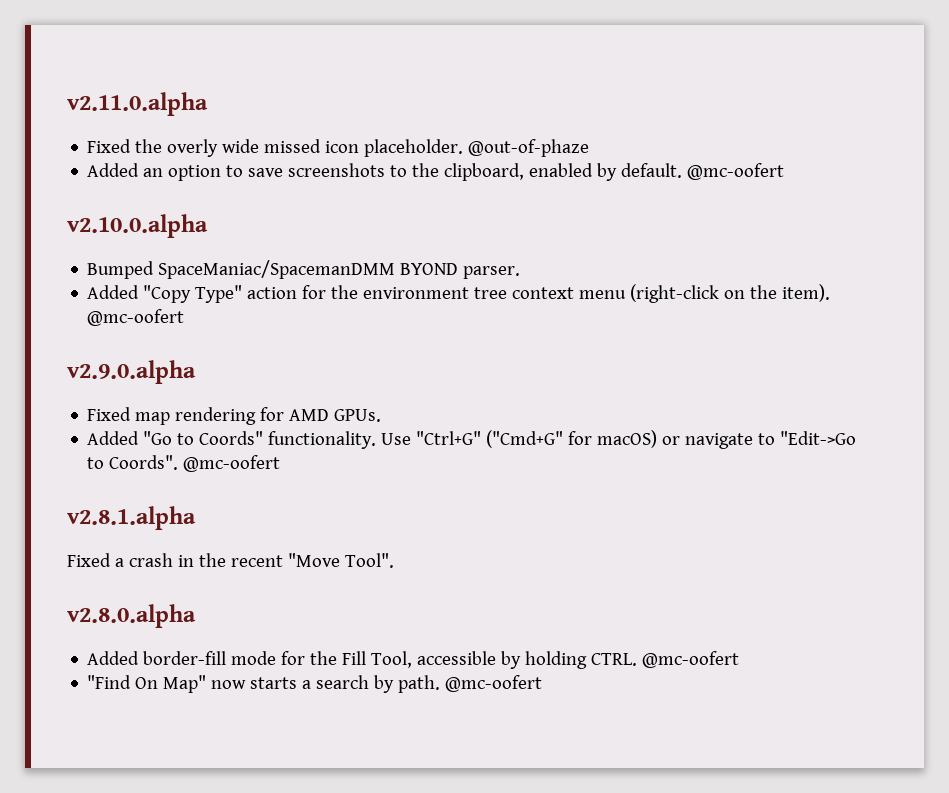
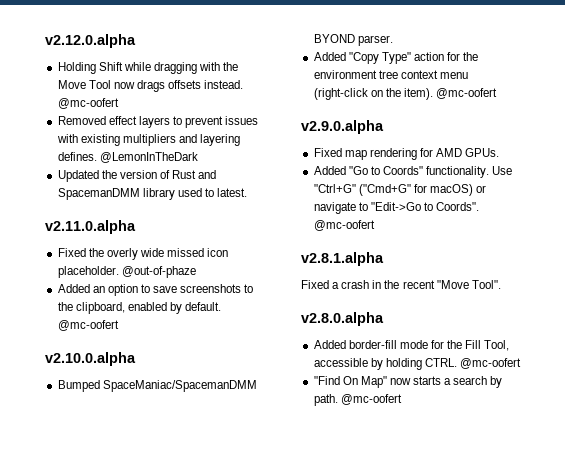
+ v2.12.0.alpha
+ Holding Shift while dragging with the Move Tool now drags offsets instead. @mc-oofert
+ Removed effect layers to prevent issues with existing multipliers and layering defines. @LemonInTheDark
+ Updated the version of Rust and SpacemanDMM library used to latest.

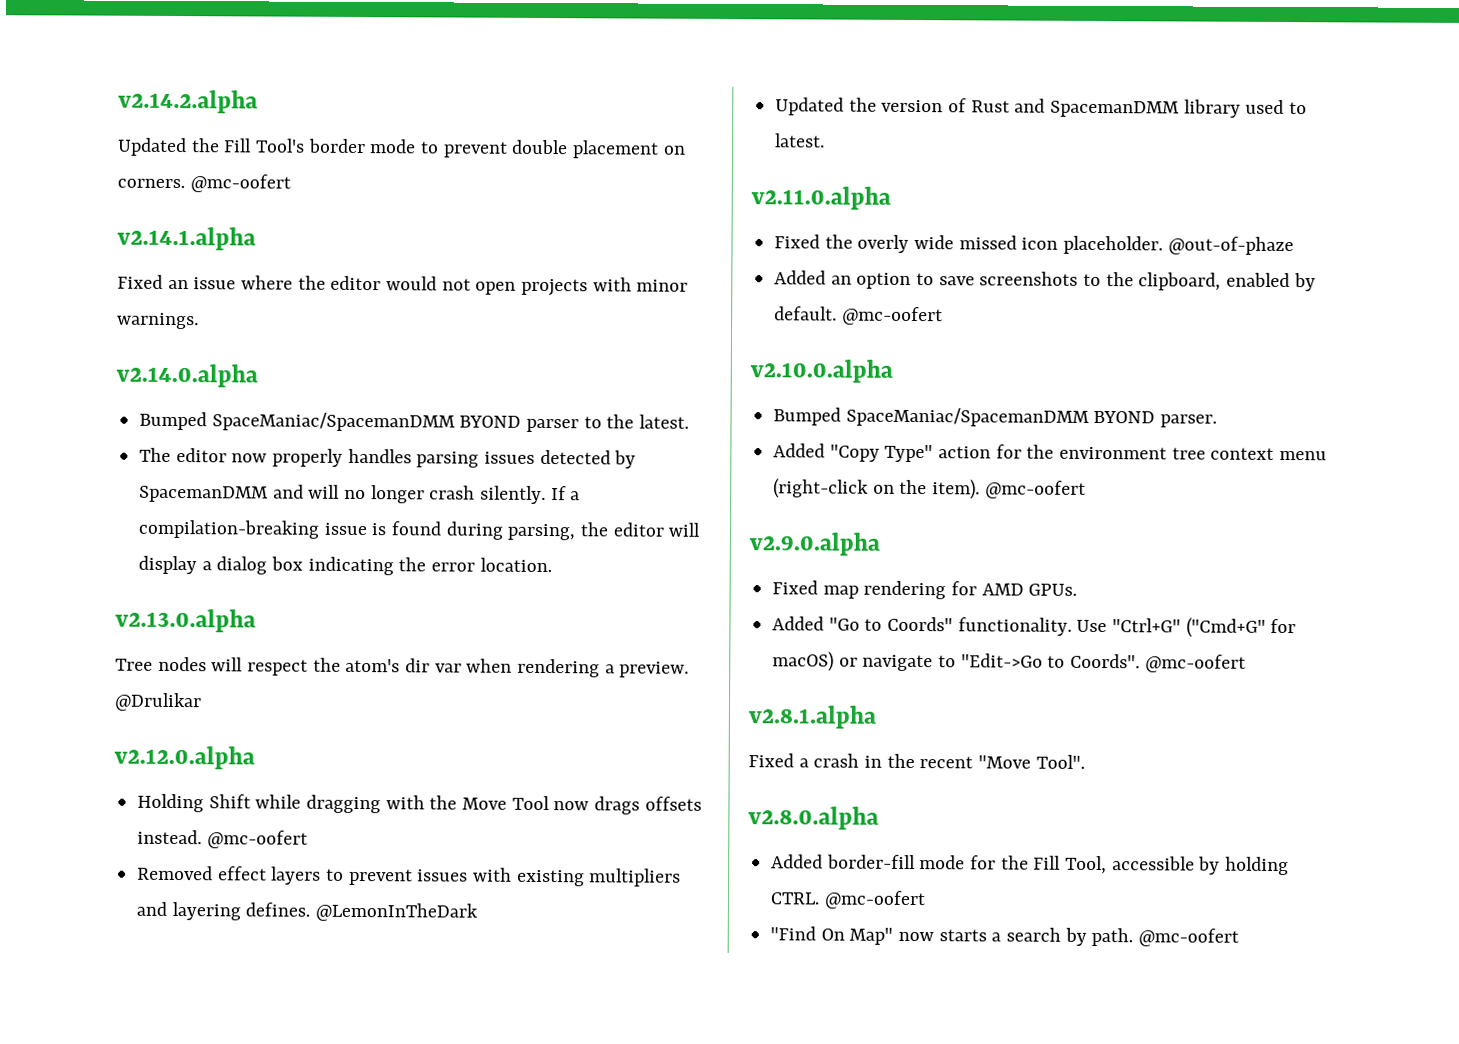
+ v2.14.2.alpha
+ Updated the Fill Tool's border mode to prevent double placement on corners. @mc-oofert
+ v2.14.1.alpha
+ Fixed an issue where the editor would not open projects with minor warnings.
+ v2.14.0.alpha
+ Bumped SpaceManiac/SpacemanDMM BYOND parser to the latest.
+ The editor now properly handles parsing issues detected by SpacemanDMM and will no longer crash silently. If a compilation-breaking issue is found during parsing, the editor will display a dialog box indicating the error location.
+ v2.13.0.alpha
+ Tree nodes will respect the atom's dir var when rendering a preview. @Drulikar

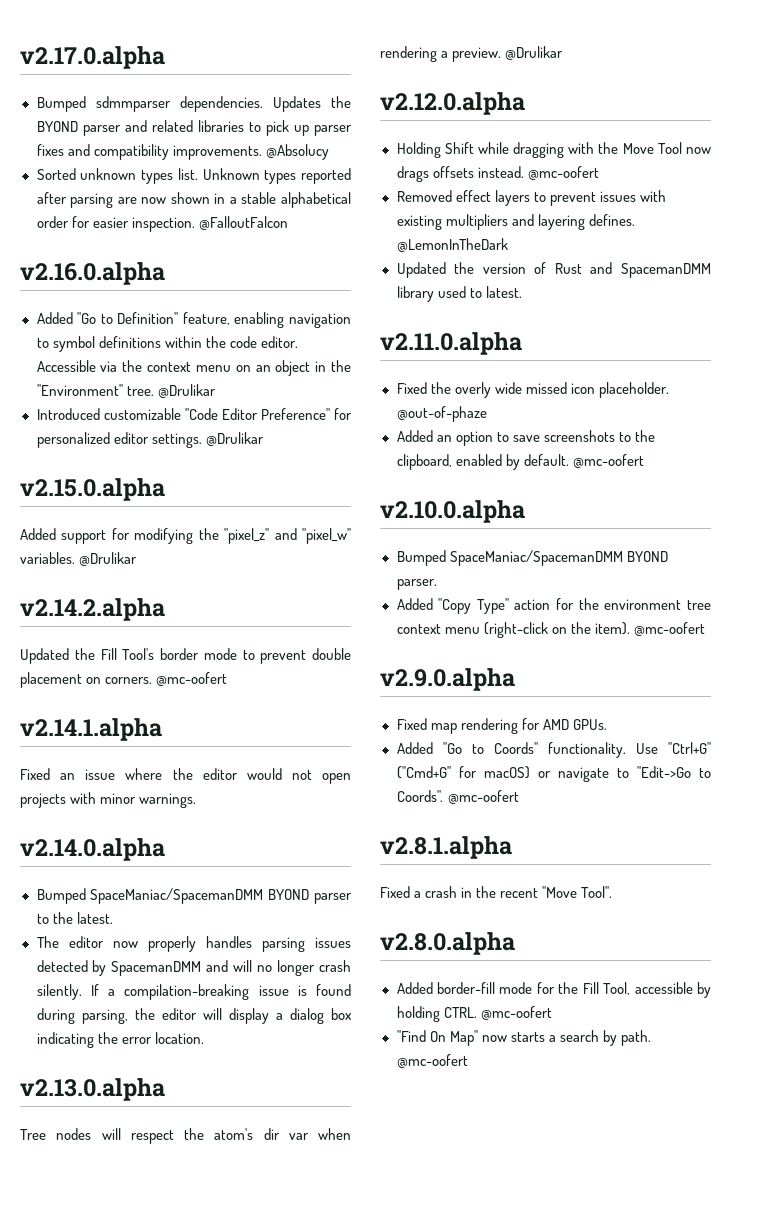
+ v2.17.0.alpha
+ Bumped sdmmparser dependencies. Updates the BYOND parser and related libraries to pick up parser fixes and compatibility improvements. @Absolucy
+ Sorted unknown types list. Unknown types reported after parsing are now shown in a stable alphabetical order for easier inspection. @FalloutFalcon
+ v2.16.0.alpha
+ Added "Go to Definition" feature, enabling navigation to symbol definitions within the code editor. Accessible via the context menu on an object in the "Environment" tree. @Drulikar
+ Introduced customizable "Code Editor Preference" for personalized editor settings. @Drulikar
+ v2.15.0.alpha
+ Added support for modifying the "pixel_z" and "pixel_w" variables. @Drulikar

